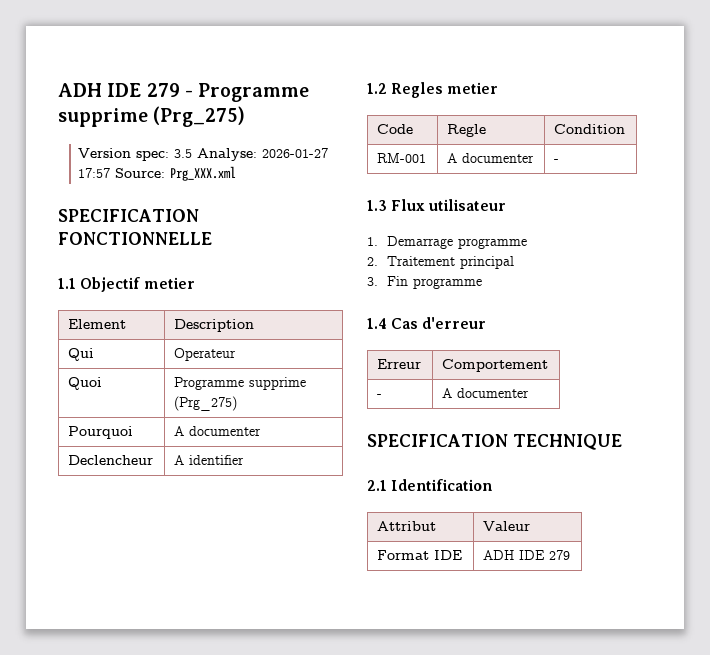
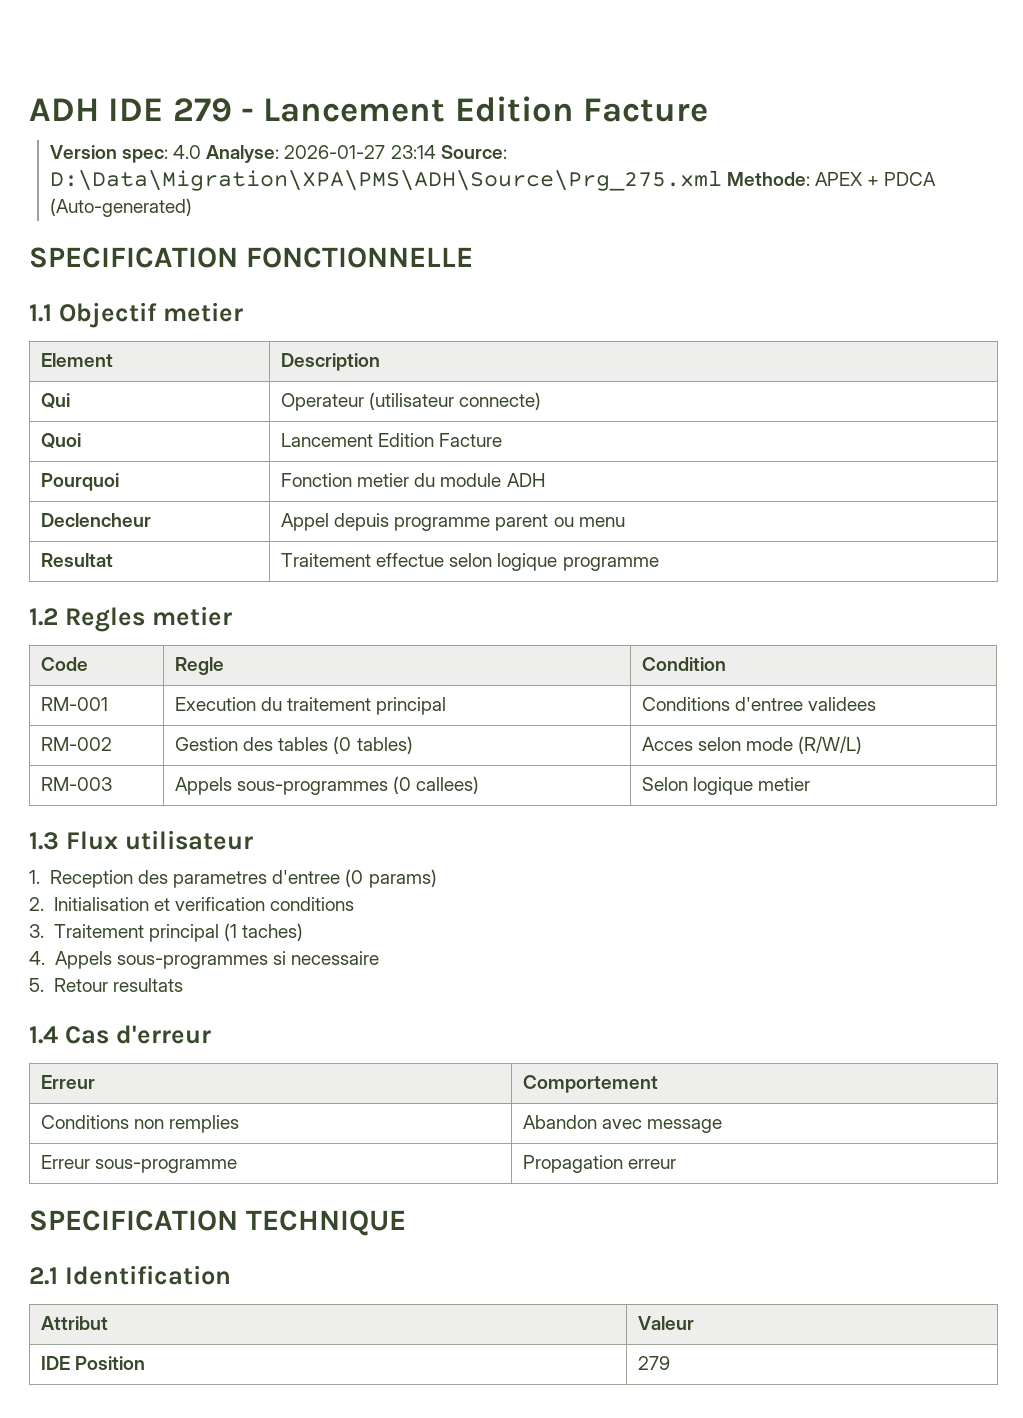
- ADH IDE 279 - Programme supprime (Prg_275)
+ ADH IDE 279 - Lancement Edition Facture
- Version spec: 3.5 Analyse: 2026-01-27 17:57 Source: Prg_XXX.xml
+ Version spec: 4.0 Analyse: 2026-01-27 23:14 Source: D:\Data\Migration\XPA\PMS\ADH\Source\Prg_275.xml Methode: APEX + PDCA (Auto-generated)
- Qui | Operateur
+ Qui | Operateur (utilisateur connecte)
- Quoi | Programme supprime (Prg_275)
- Pourquoi | A documenter
- Declencheur | A identifier
+ Quoi | Lancement Edition Facture
+ Pourquoi | Fonction metier du module ADH
+ Declencheur | Appel depuis programme parent ou menu
+ Resultat | Traitement effectue selon logique programme
- RM-001 | A documenter | -
+ RM-001 | Execution du traitement principal | Conditions d'entree validees
+ RM-002 | Gestion des tables (0 tables) | Acces selon mode (R/W/L)
+ RM-003 | Appels sous-programmes (0 callees) | Selon logique metier
  1.3 Flux utilisateur
- 1. Demarrage programme
- 2. Traitement principal
- 3. Fin programme
+ 1. Reception des parametres d'entree (0 params)
+ 2. Initialisation et verification conditions
+ 3. Traitement principal (1 taches)
+ 4. Appels sous-programmes si necessaire
+ 5. Retour resultats
- - | A documenter
+ Conditions non remplies | Abandon avec message
+ Erreur sous-programme | Propagation erreur
- Format IDE | ADH IDE 279
+ IDE Position | 279

